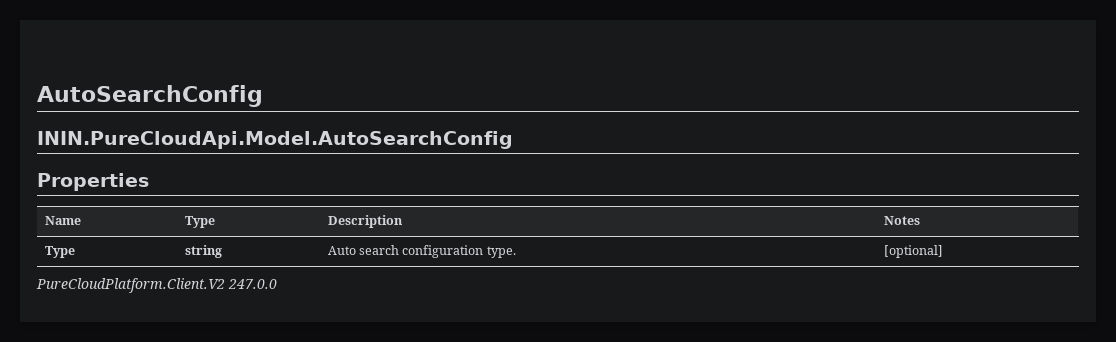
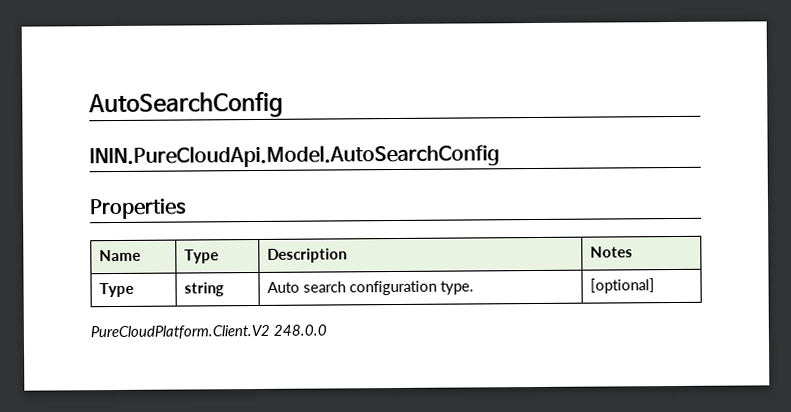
- PureCloudPlatform.Client.V2 247.0.0
+ PureCloudPlatform.Client.V2 248.0.0

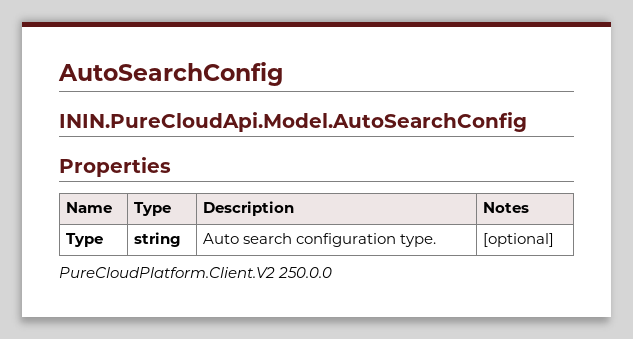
- PureCloudPlatform.Client.V2 248.0.0
+ PureCloudPlatform.Client.V2 250.0.0

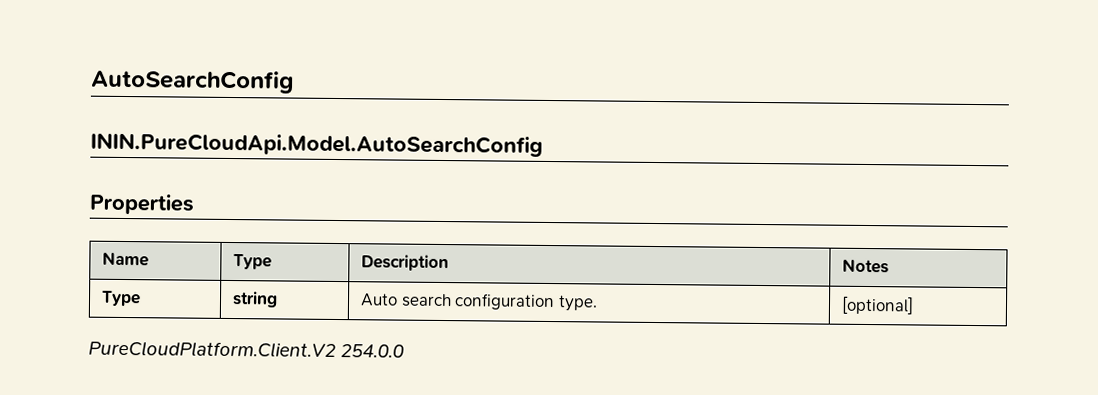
- PureCloudPlatform.Client.V2 250.0.0
+ PureCloudPlatform.Client.V2 254.0.0

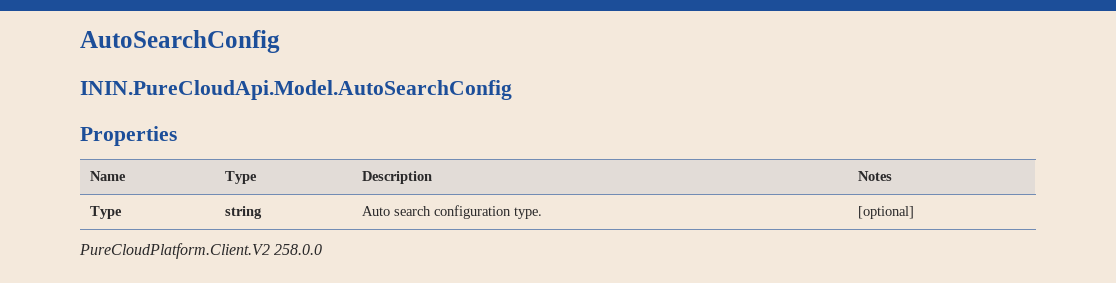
- PureCloudPlatform.Client.V2 254.0.0
+ PureCloudPlatform.Client.V2 258.0.0

